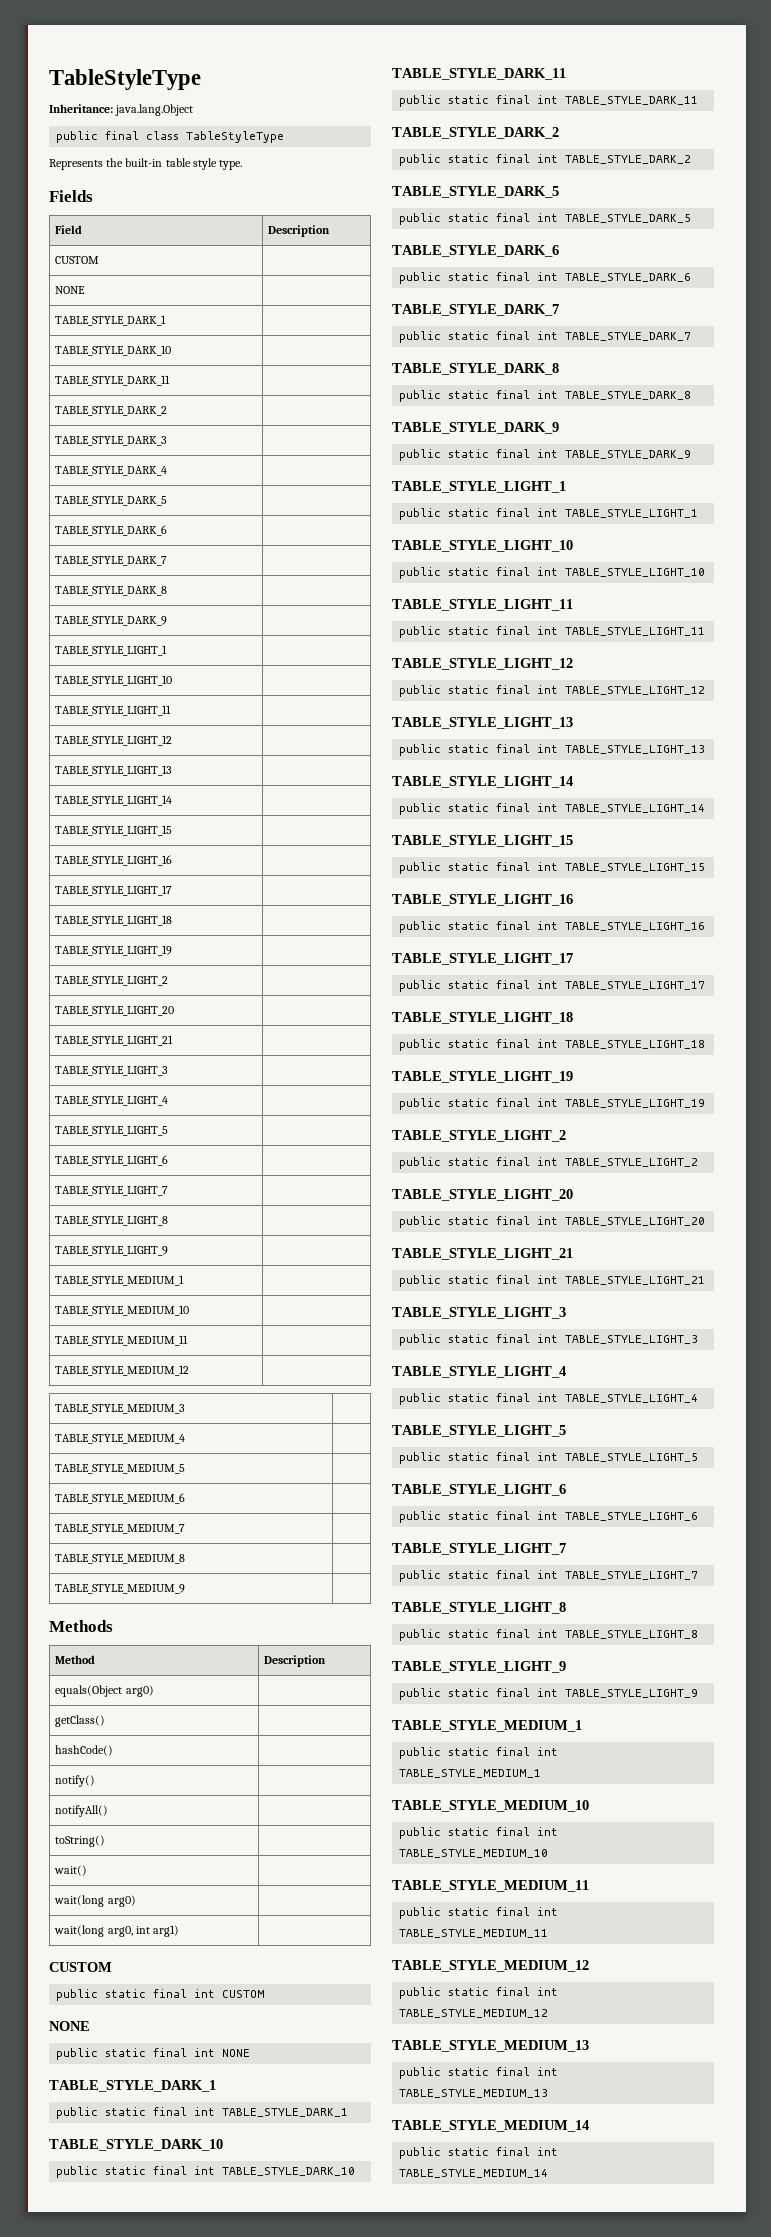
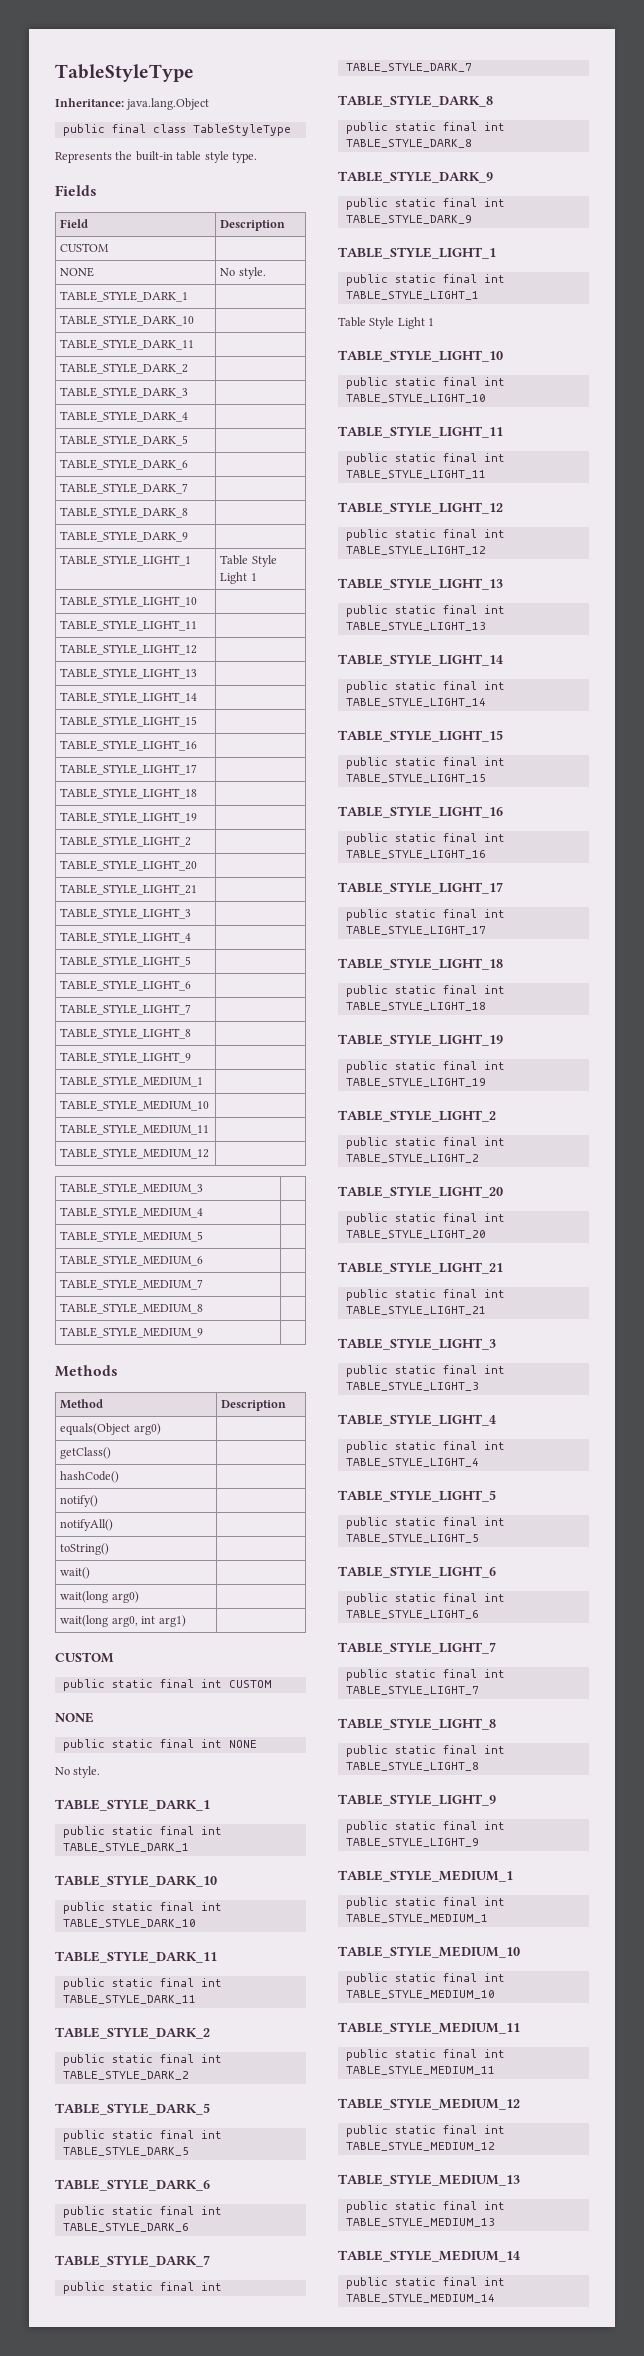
- NONE |
+ NONE | No style.
- TABLE_STYLE_LIGHT_1 |
+ TABLE_STYLE_LIGHT_1 | Table Style Light 1
  public static final int NONE
+ No style.
  public static final int TABLE_STYLE_LIGHT_1
+ Table Style Light 1

